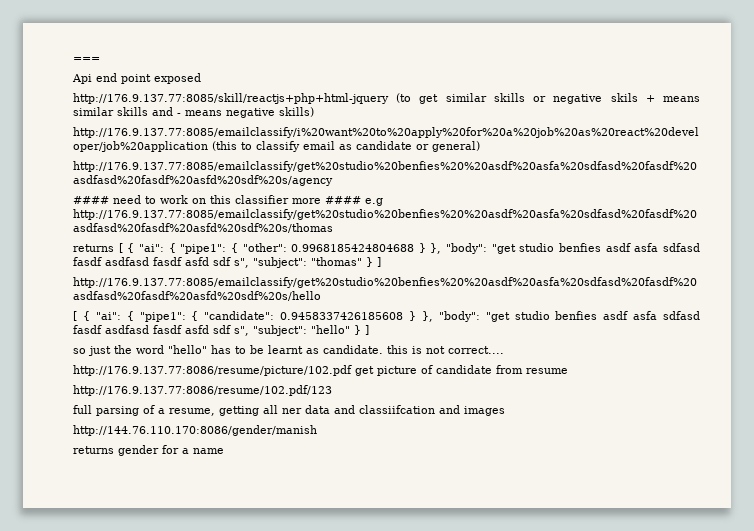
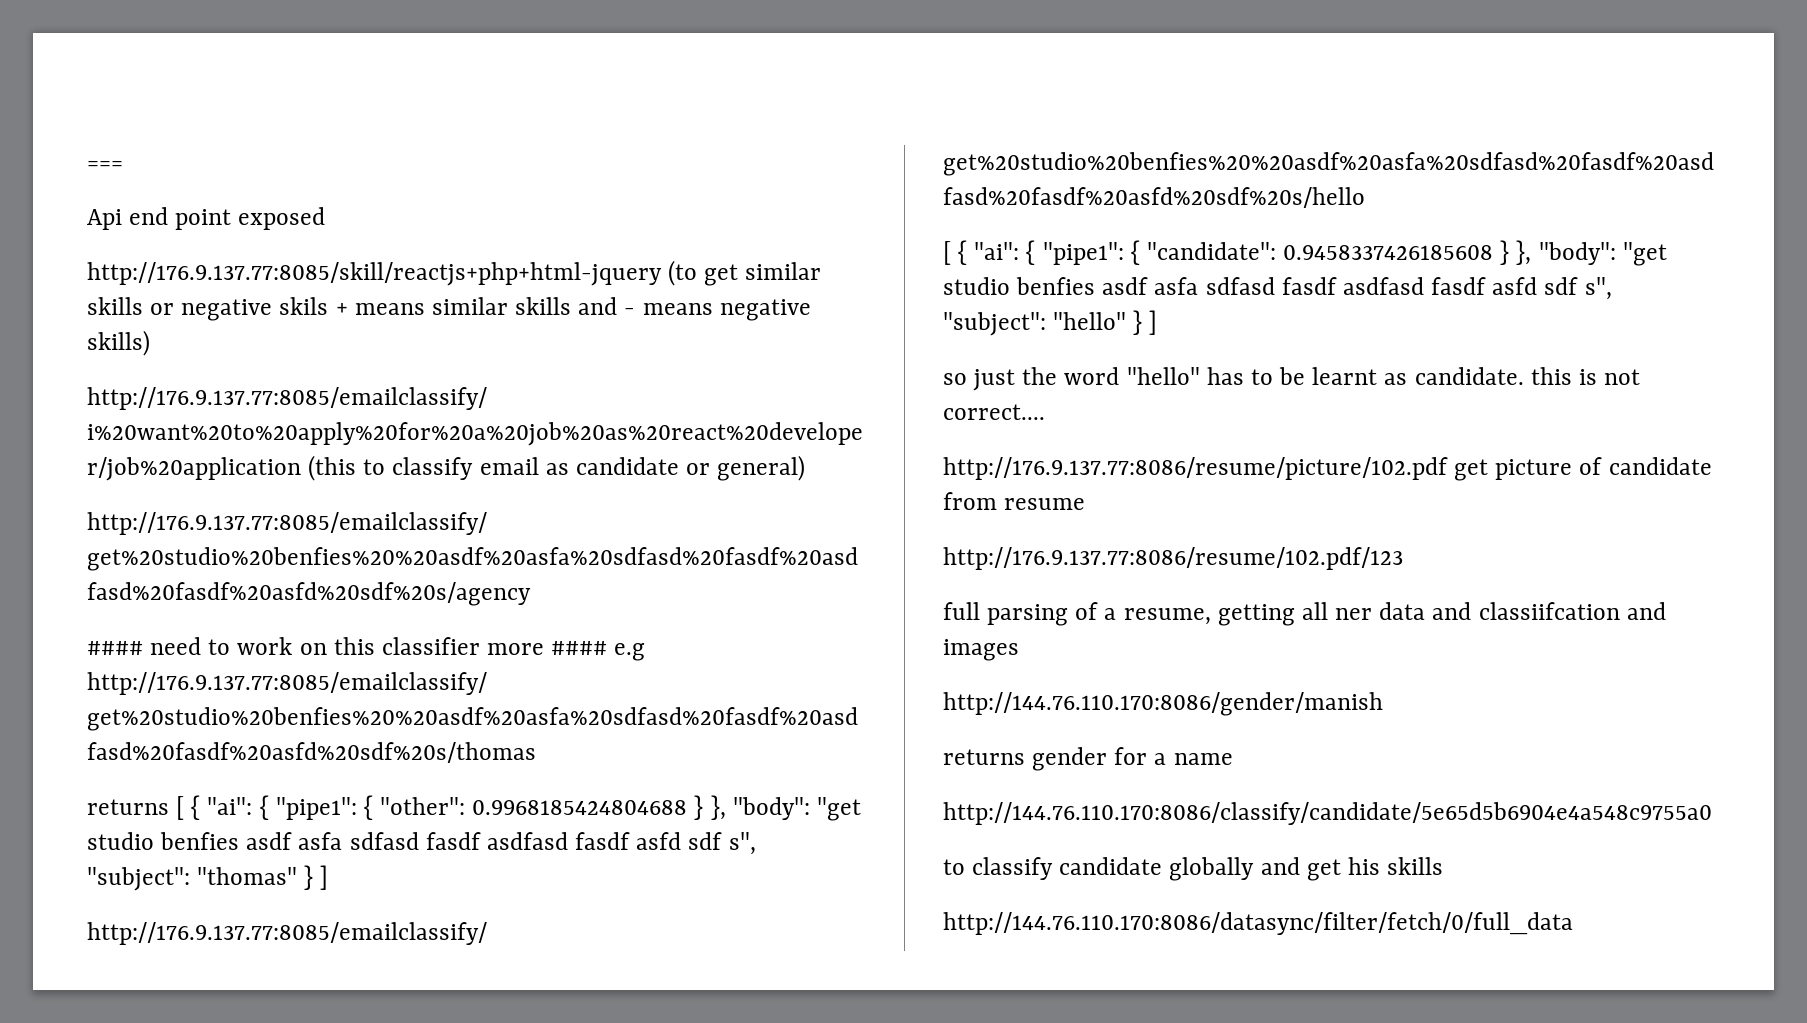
+ http://144.76.110.170:8086/classify/candidate/5e65d5b6904e4a548c9755a0
+ to classify candidate globally and get his skills
+ http://144.76.110.170:8086/datasync/filter/fetch/0/full_data

